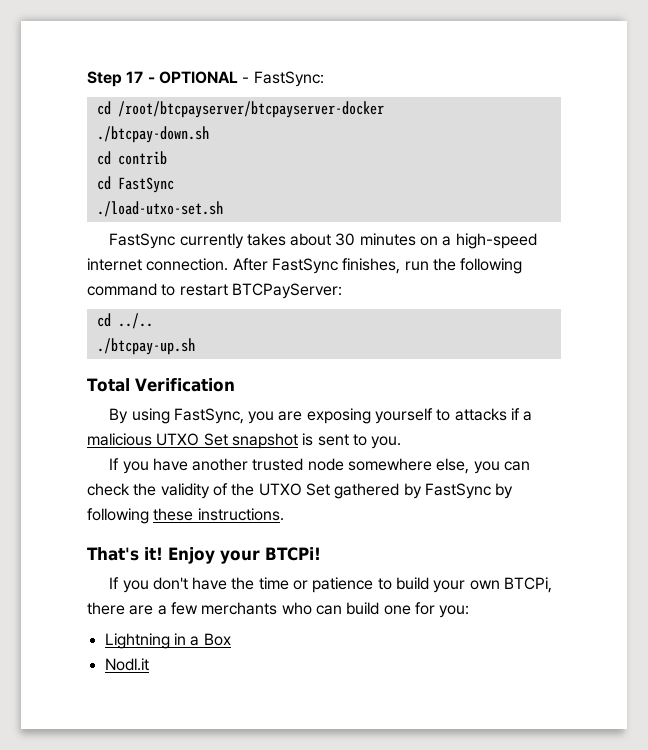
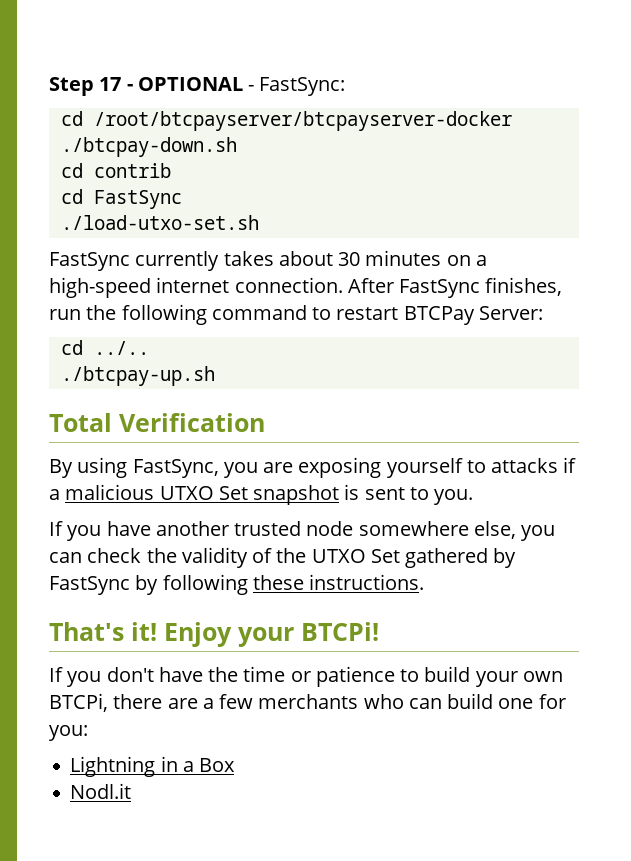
- After FastSync finishes, run the following command to restart BTCPayServer:
+ After FastSync finishes, run the following command to restart BTCPay Server:

